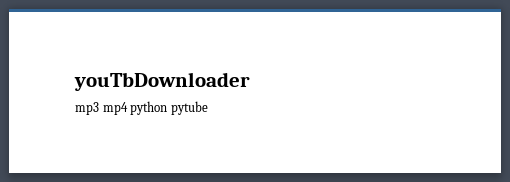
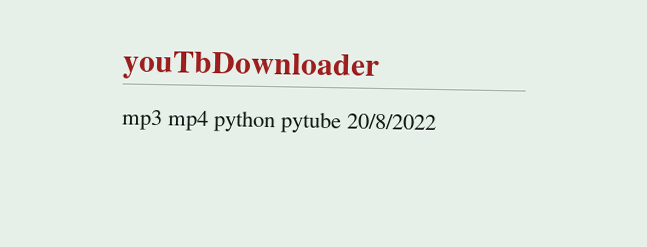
- mp3 mp4 python pytube
+ mp3 mp4 python pytube 20/8/2022

